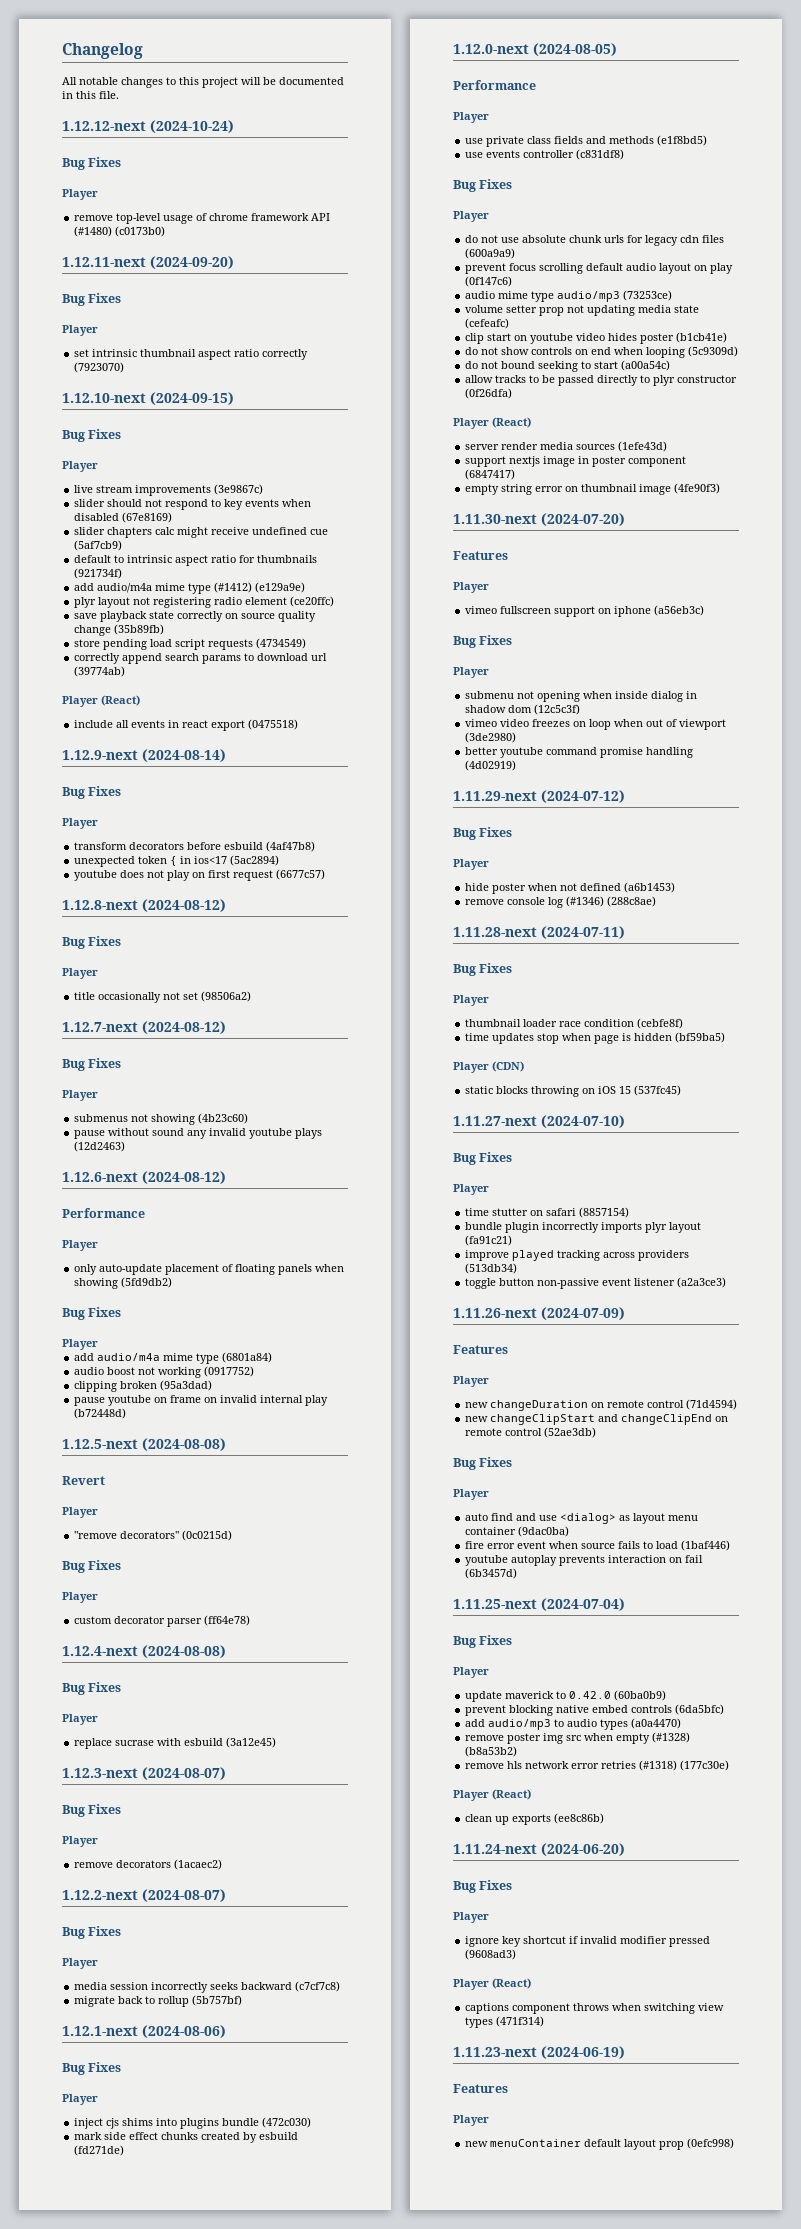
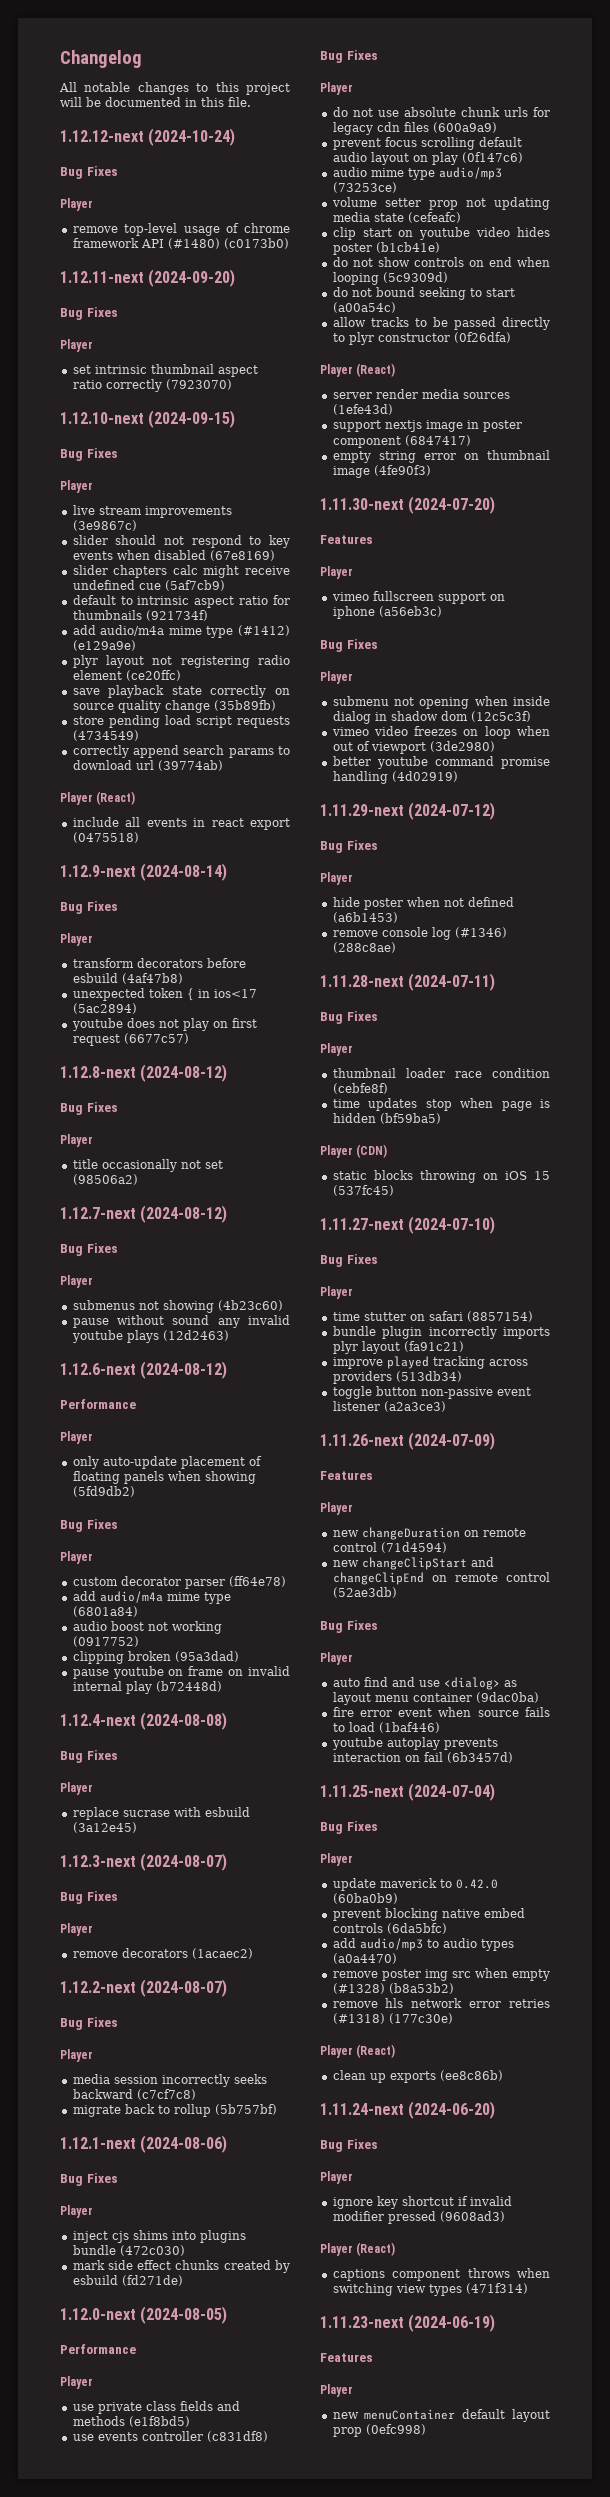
+ custom decorator parser (ff64e78)
- 1.12.5-next (2024-08-08)
- Revert
- Player
- "remove decorators" (0c0215d)
- Bug Fixes
- Player
- custom decorator parser (ff64e78)

